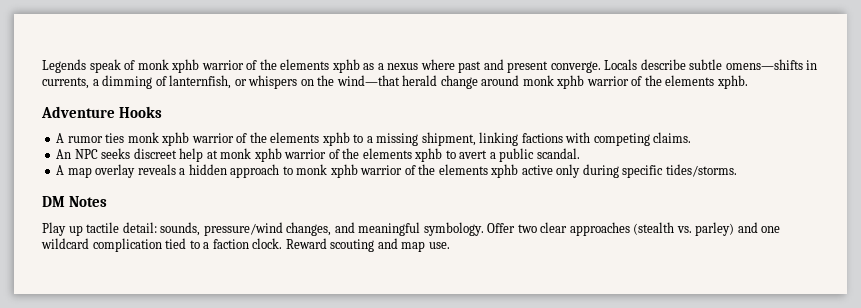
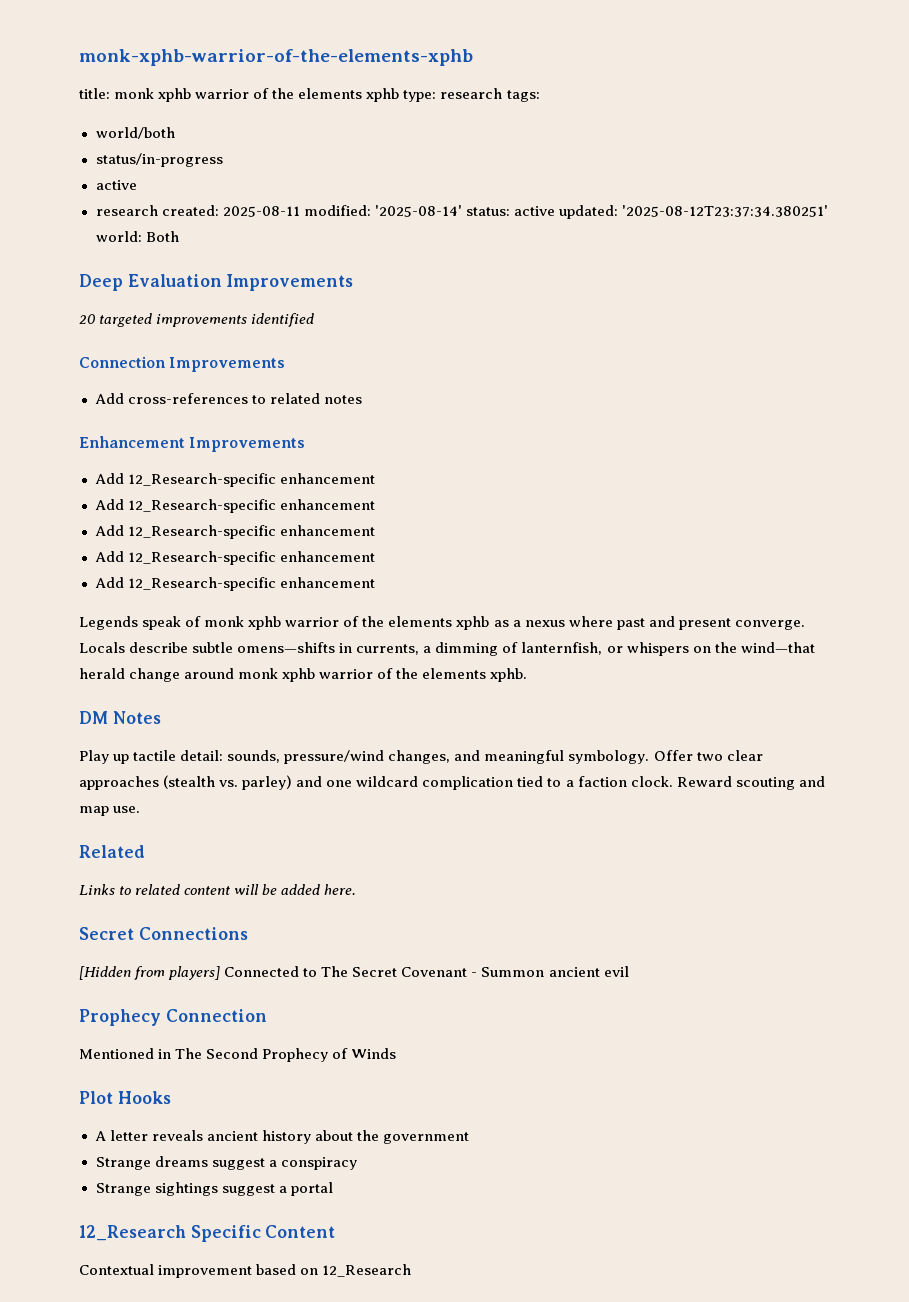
+ monk-xphb-warrior-of-the-elements-xphb
+ title: monk xphb warrior of the elements xphb type: research tags:
+ world/both
+ status/in-progress
+ active
+ research created: 2025-08-11 modified: '2025-08-14' status: active updated: '2025-08-12T23:37:34.380251' world: Both
+ Deep Evaluation Improvements
+ 20 targeted improvements identified
+ Connection Improvements
+ Add cross-references to related notes
+ Enhancement Improvements
+ Add 12_Research-specific enhancement
+ Add 12_Research-specific enhancement
+ Add 12_Research-specific enhancement
+ Add 12_Research-specific enhancement
+ Add 12_Research-specific enhancement
- Adventure Hooks
- A rumor ties monk xphb warrior of the elements xphb to a missing shipment, linking factions with competing claims.
- An NPC seeks discreet help at monk xphb warrior of the elements xphb to avert a public scandal.
- A map overlay reveals a hidden approach to monk xphb warrior of the elements xphb active only during specific tides/storms.
+ Related
+ Links to related content will be added here.
+ Secret Connections
+ [Hidden from players] Connected to The Secret Covenant - Summon ancient evil
+ Prophecy Connection
+ Mentioned in The Second Prophecy of Winds
+ Plot Hooks
+ A letter reveals ancient history about the government
+ Strange dreams suggest a conspiracy
+ Strange sightings suggest a portal
+ 12_Research Specific Content
+ Contextual improvement based on 12_Research

